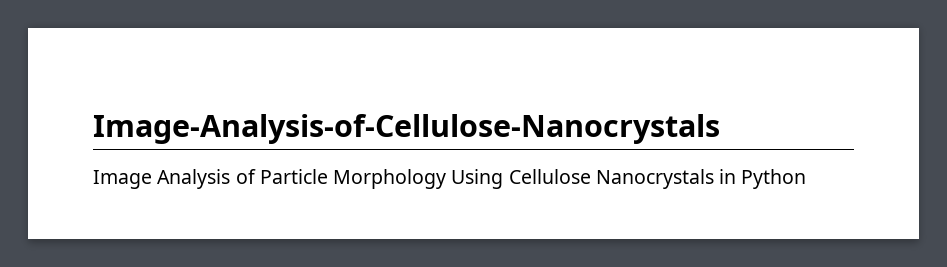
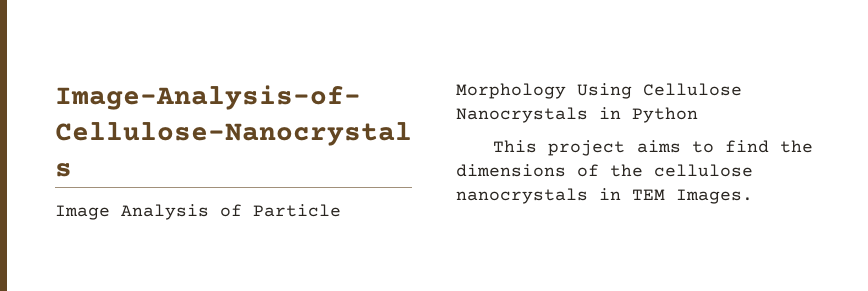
+ This project aims to find the dimensions of the cellulose nanocrystals in TEM Images.

